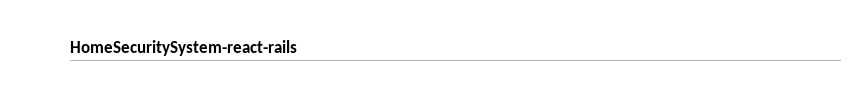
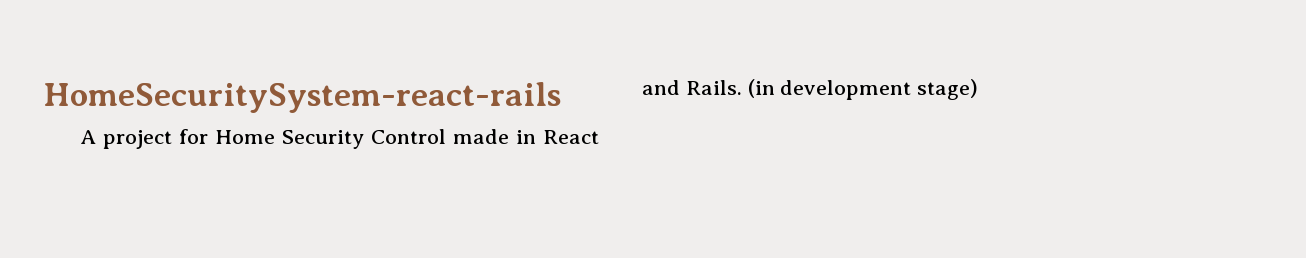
+ A project for Home Security Control made in React and Rails. (in development stage)

